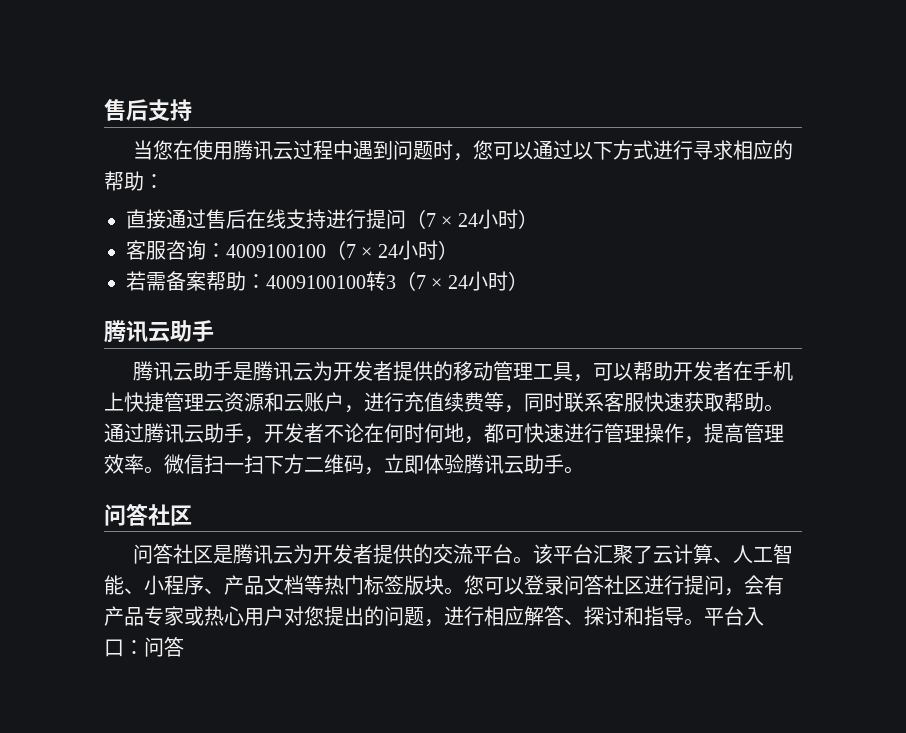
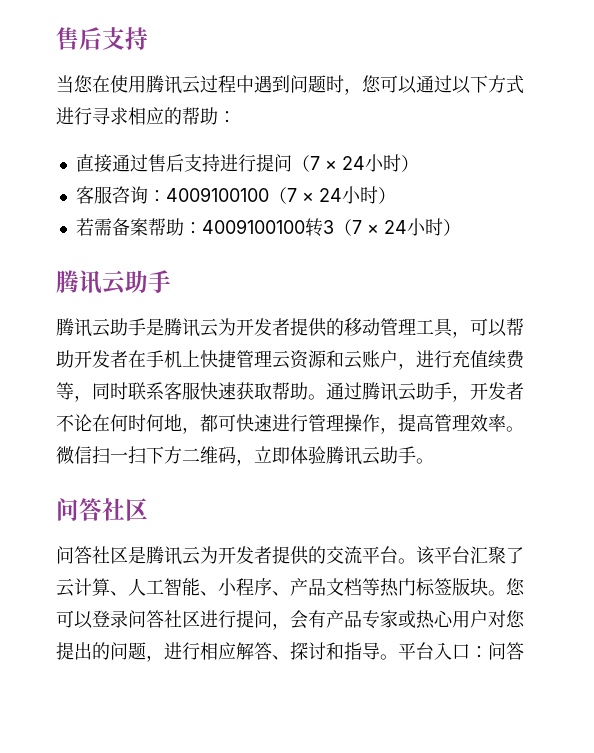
- 直接通过售后在线支持进行提问（7 × 24小时）
+ 直接通过售后支持进行提问（7 × 24小时）

